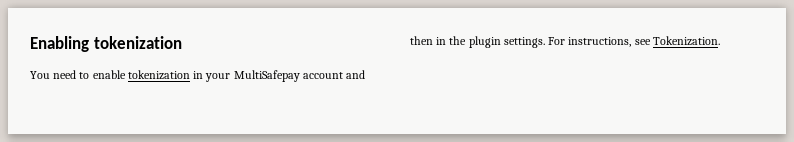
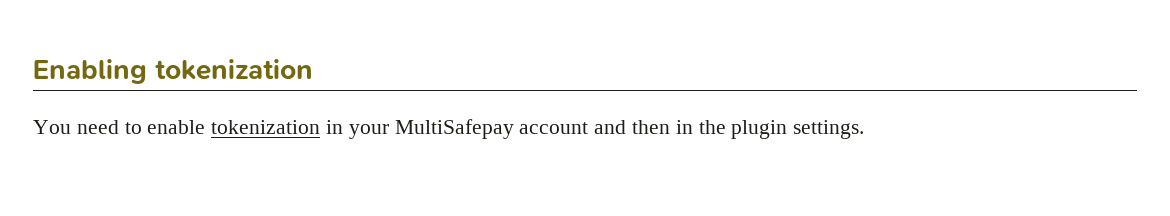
- For instructions, see Tokenization.

